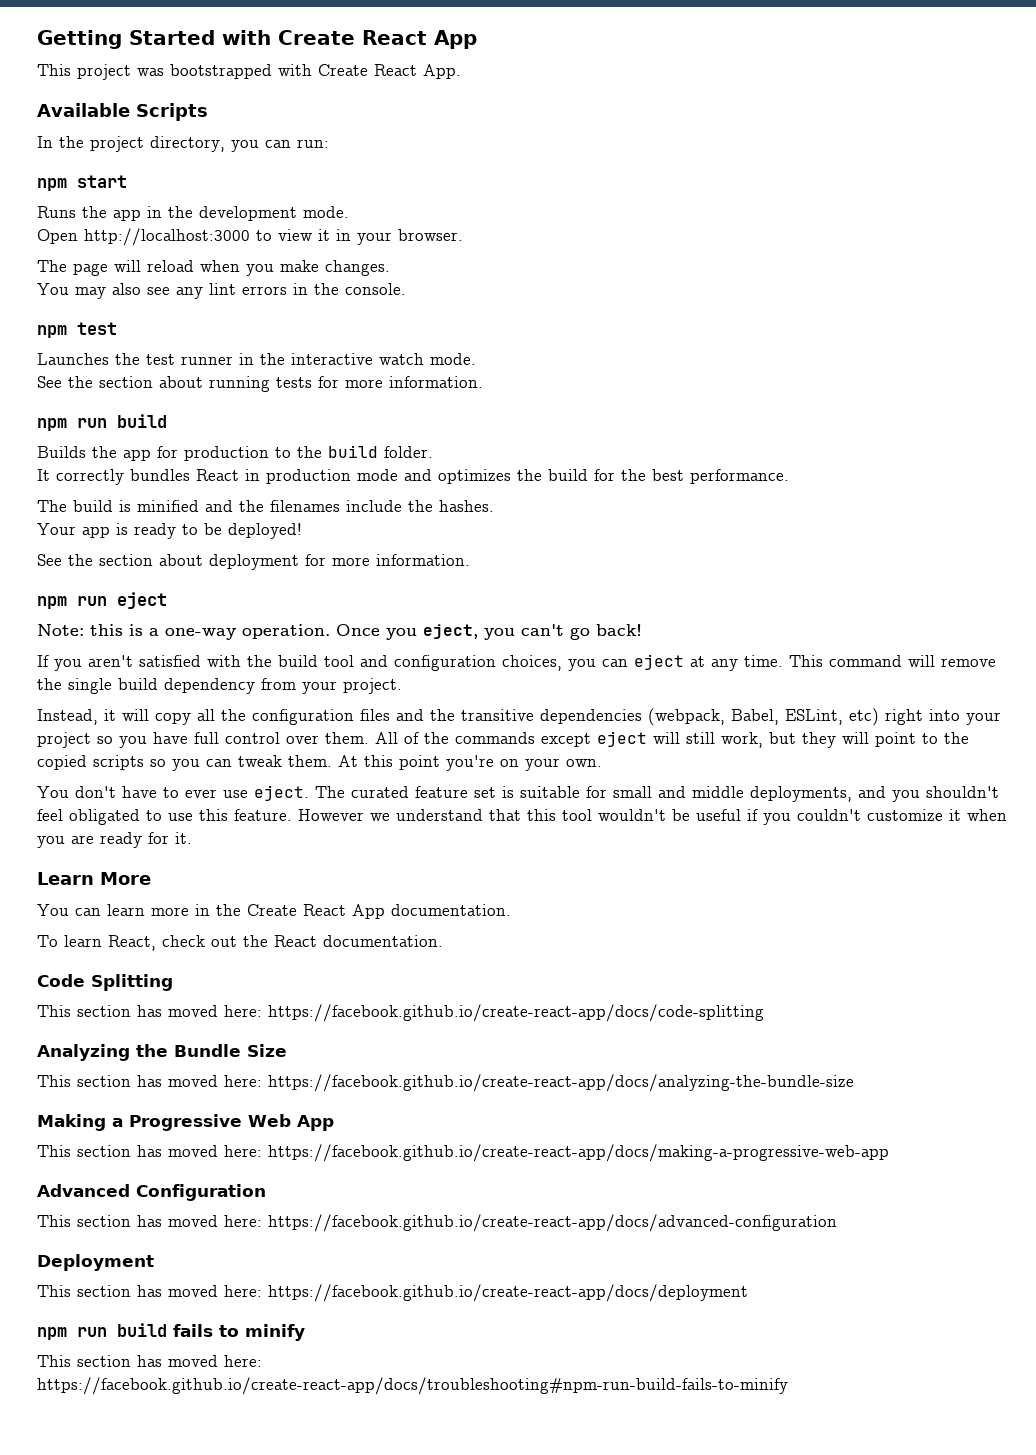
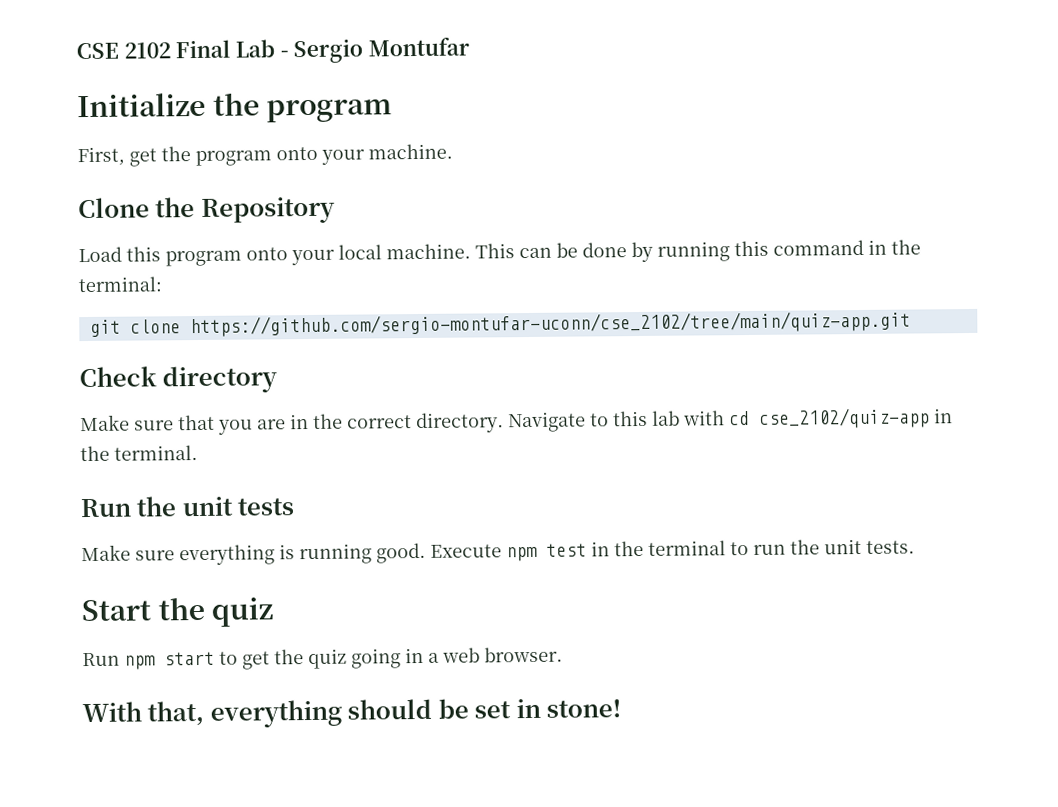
- Getting Started with Create React App
- This project was bootstrapped with Create React App.
- Available Scripts
- In the project directory, you can run:
- npm start
- Runs the app in the development mode.
- Open http://localhost:3000 to view it in your browser.
- The page will reload when you make changes.
- You may also see any lint errors in the console.
- npm test
- Launches the test runner in the interactive watch mode.
- See the section about running tests for more information.
- npm run build
- Builds the app for production to the build folder.
- It correctly bundles React in production mode and optimizes the build for the best performance.
- The build is minified and the filenames include the hashes.
- Your app is ready to be deployed!
- See the section about deployment for more information.
- npm run eject
- Note: this is a one-way operation. Once you eject, you can't go back!
- If you aren't satisfied with the build tool and configuration choices, you can eject at any time. This command will remove the single build dependency from your project.
- Instead, it will copy all the configuration files and the transitive dependencies (webpack, Babel, ESLint, etc) right into your project so you have full control over them. All of the commands except eject will still work, but they will point to the copied scripts so you can tweak them. At this point you're on your own.
- You don't have to ever use eject. The curated feature set is suitable for small and middle deployments, and you shouldn't feel obligated to use this feature. However we understand that this tool wouldn't be useful if you couldn't customize it when you are ready for it.
- Learn More
- You can learn more in the Create React App documentation.
- To learn React, check out the React documentation.
- Code Splitting
- This section has moved here: https://facebook.github.io/create-react-app/docs/code-splitting
- Analyzing the Bundle Size
- This section has moved here: https://facebook.github.io/create-react-app/docs/analyzing-the-bundle-size
- Making a Progressive Web App
- This section has moved here: https://facebook.github.io/create-react-app/docs/making-a-progressive-web-app
- Advanced Configuration
- This section has moved here: https://facebook.github.io/create-react-app/docs/advanced-configuration
- Deployment
- This section has moved here: https://facebook.github.io/create-react-app/docs/deployment
- npm run build fails to minify
- This section has moved here: https://facebook.github.io/create-react-app/docs/troubleshooting#npm-run-build-fails-to-minify
+ CSE 2102 Final Lab - Sergio Montufar
+ Initialize the program
+ First, get the program onto your machine.
+ Clone the Repository
+ Load this program onto your local machine. This can be done by running this command in the terminal:
+ git clone https://github.com/sergio-montufar-uconn/cse_2102/tree/main/quiz-app.git
+ Check directory
+ Make sure that you are in the correct directory. Navigate to this lab with cd cse_2102/quiz-app in the terminal.
+ Run the unit tests
+ Make sure everything is running good. Execute npm test in the terminal to run the unit tests.
+ Start the quiz
+ Run npm start to get the quiz going in a web browser.
+ With that, everything should be set in stone!

